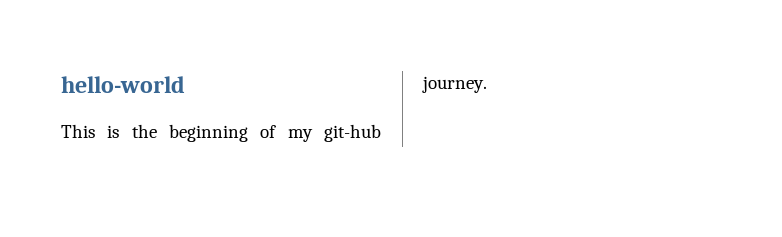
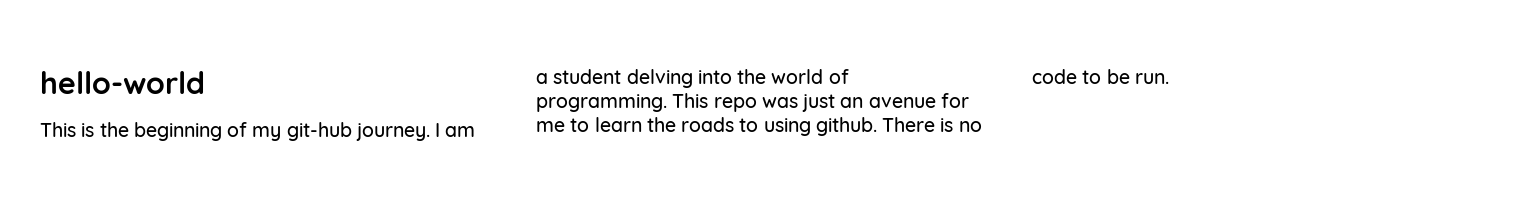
+ I am a student delving into the world of programming. This repo was just an avenue for me to learn the roads to using github. There is no code to be run.

